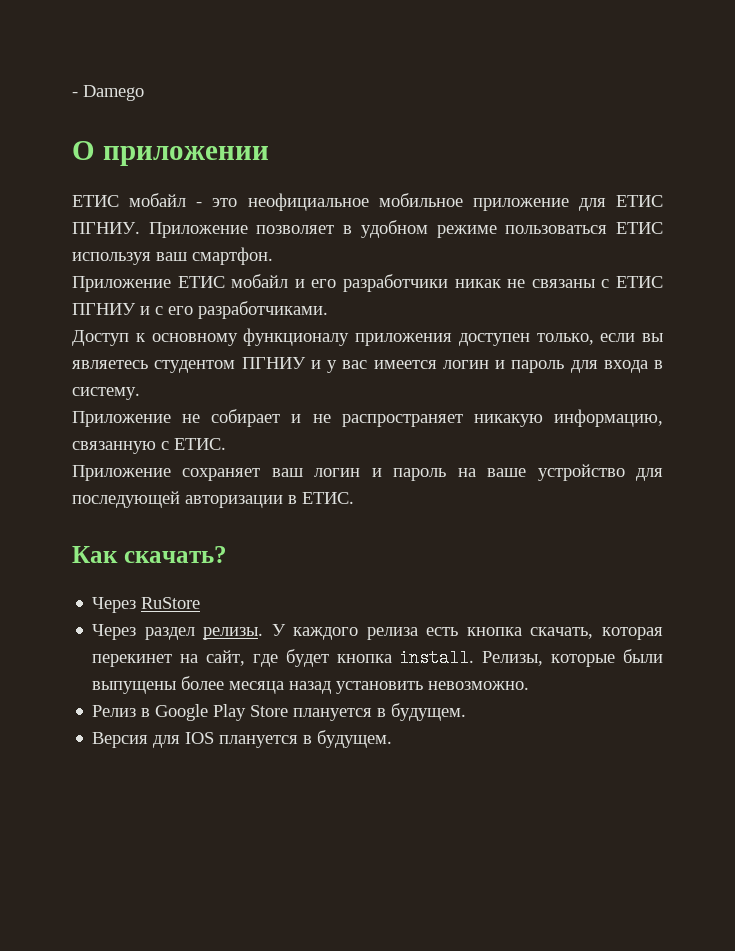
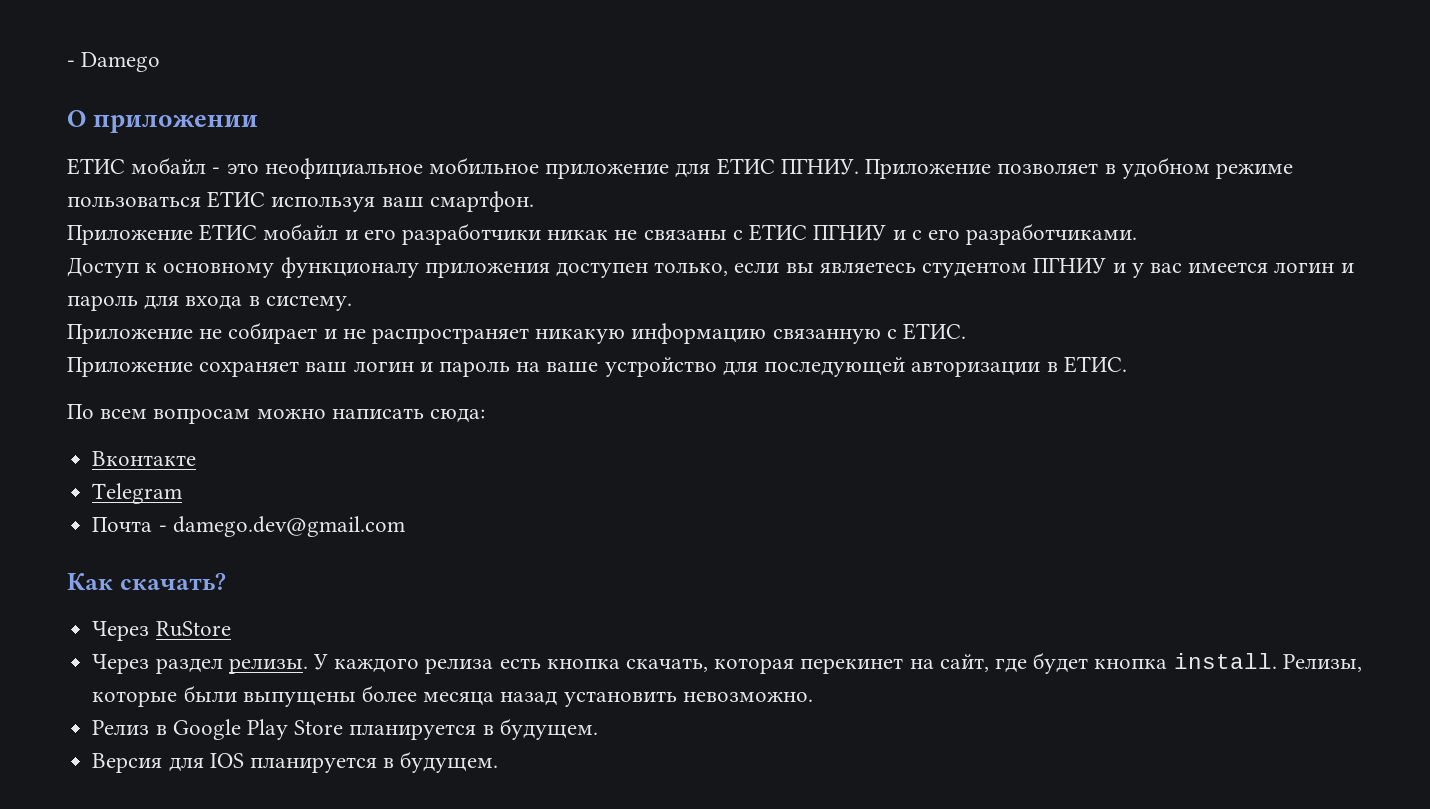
- Приложение не собирает и не распространяет никакую информацию, связанную с ЕТИС.
+ Приложение не собирает и не распространяет никакую информацию связанную с ЕТИС.
+ По всем вопросам можно написать сюда:
+ Вконтакте
+ Telegram
+ Почта - damego.dev@gmail.com
- Релиз в Google Play Store плануется в будущем.
+ Релиз в Google Play Store планируется в будущем.
- Версия для IOS плануется в будущем.
+ Версия для IOS планируется в будущем.

